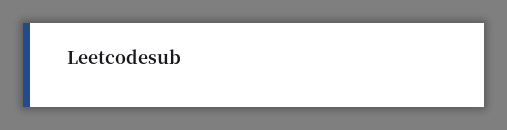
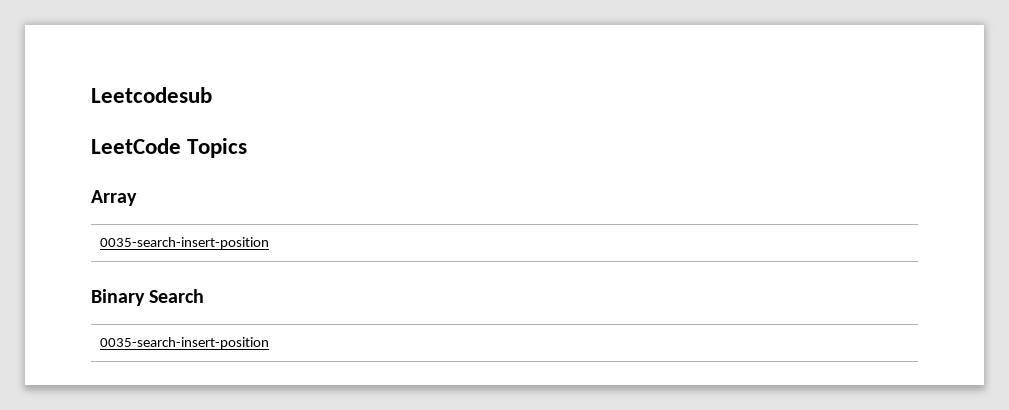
+ LeetCode Topics
+ Array
+ 0035-search-insert-position
+ Binary Search
+ 0035-search-insert-position

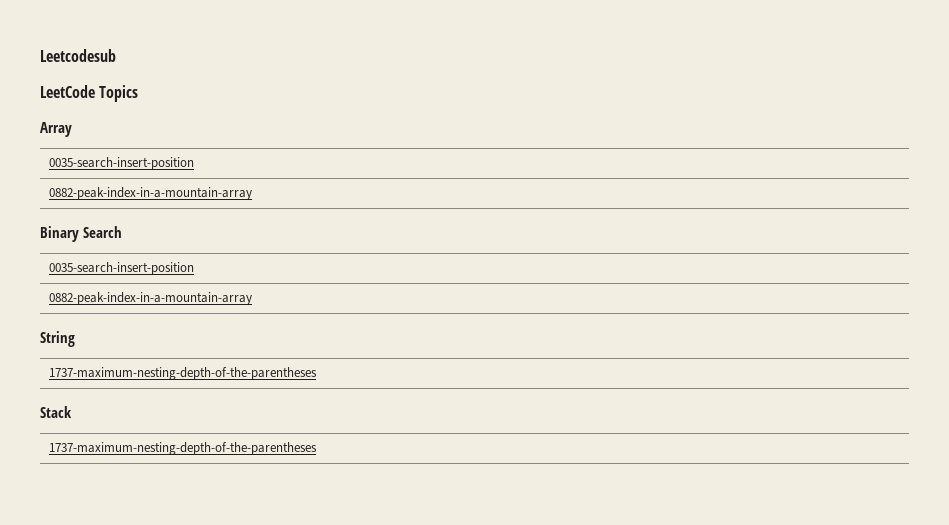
  Array
  0035-search-insert-position
+ 0882-peak-index-in-a-mountain-array
  Binary Search
  0035-search-insert-position
+ 0882-peak-index-in-a-mountain-array
+ String
+ 1737-maximum-nesting-depth-of-the-parentheses
+ Stack
+ 1737-maximum-nesting-depth-of-the-parentheses

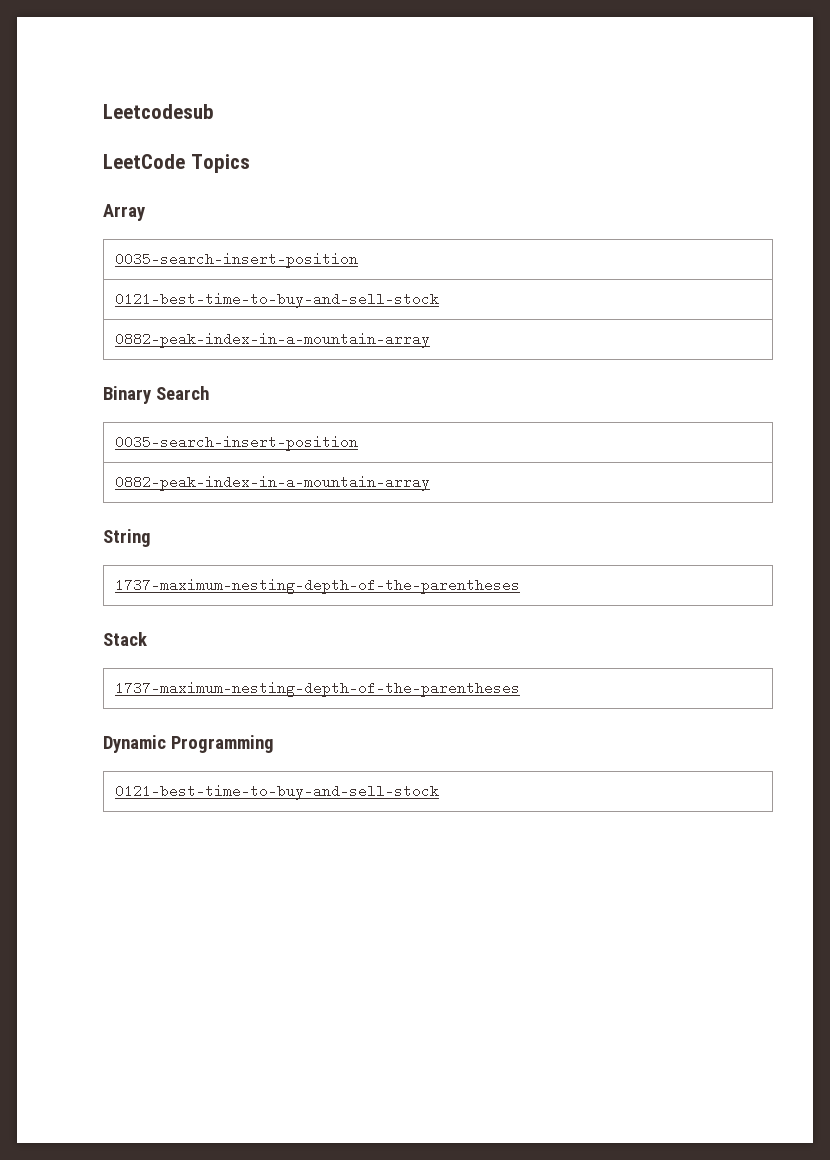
  Array
  0035-search-insert-position
+ 0121-best-time-to-buy-and-sell-stock
+ Dynamic Programming
+ 0121-best-time-to-buy-and-sell-stock

